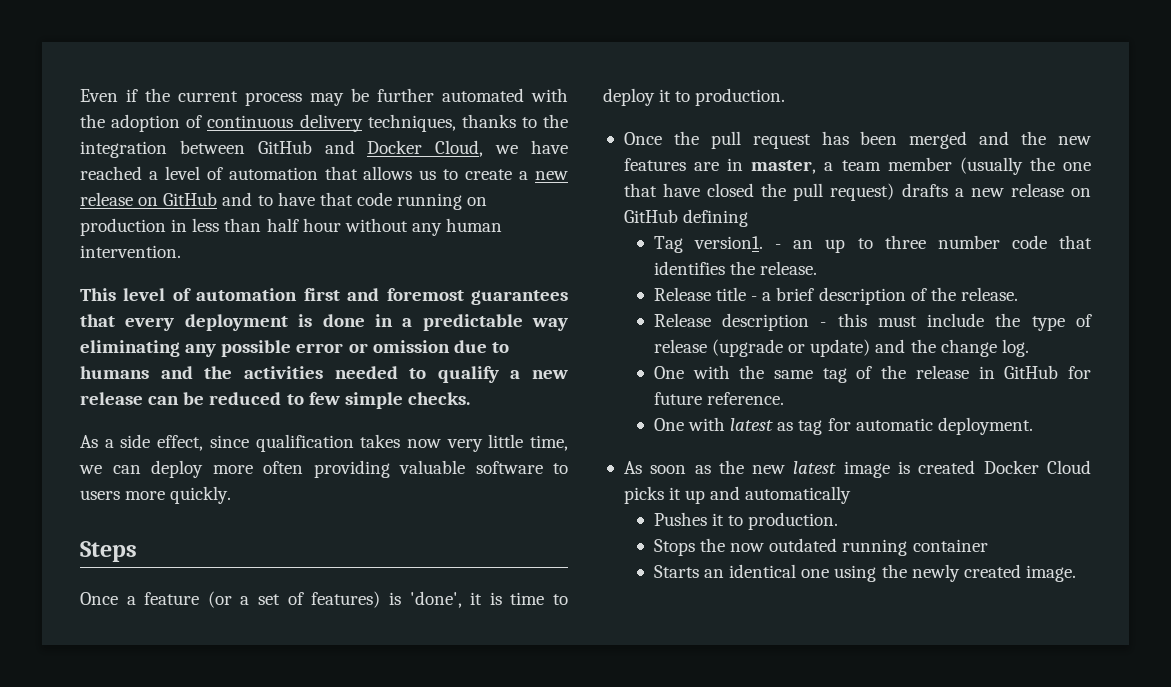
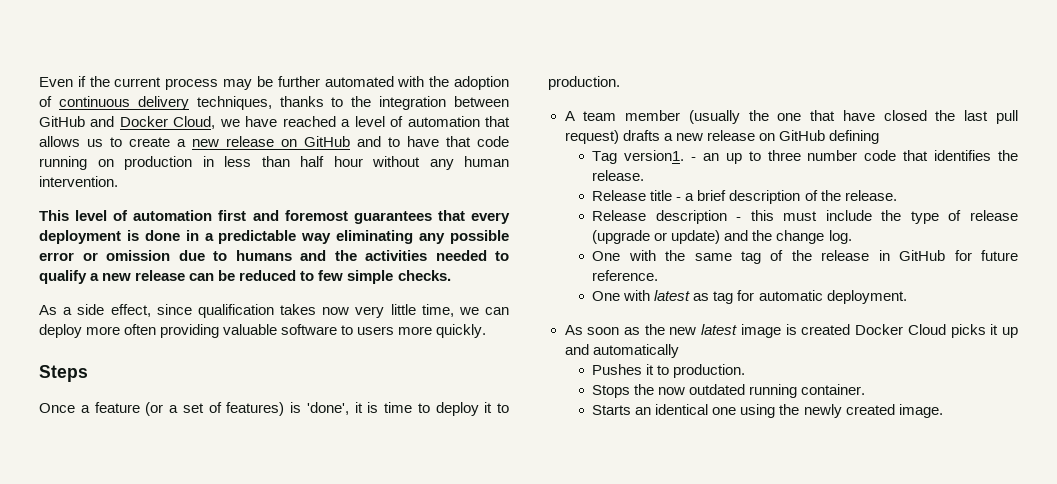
- Once the pull request has been merged and the new features are in master, a team member (usually the one that have closed the pull request) drafts a new release on GitHub defining
+ A team member (usually the one that have closed the last pull request) drafts a new release on GitHub defining
- Stops the now outdated running container
+ Stops the now outdated running container.

